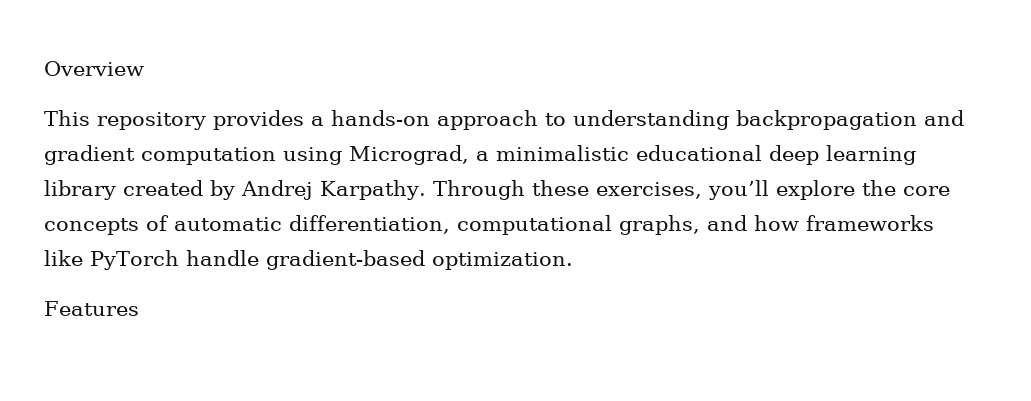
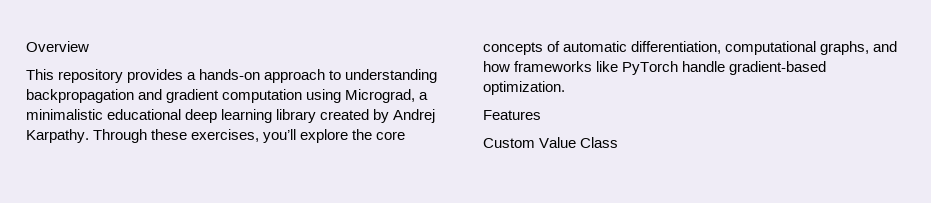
+ Custom Value Class

